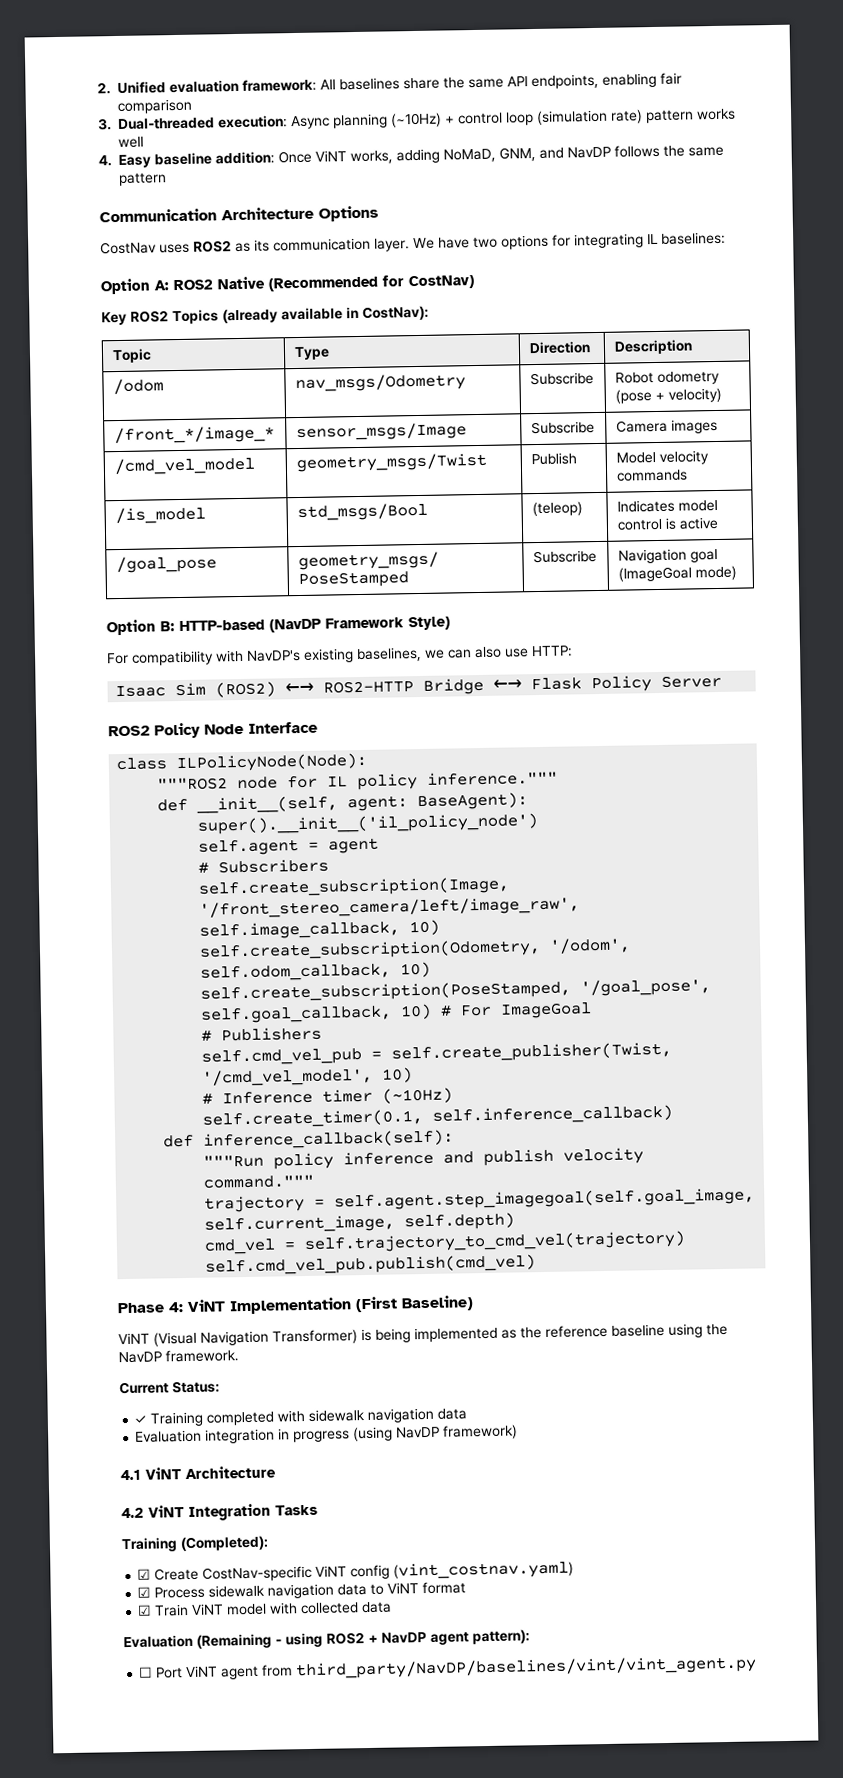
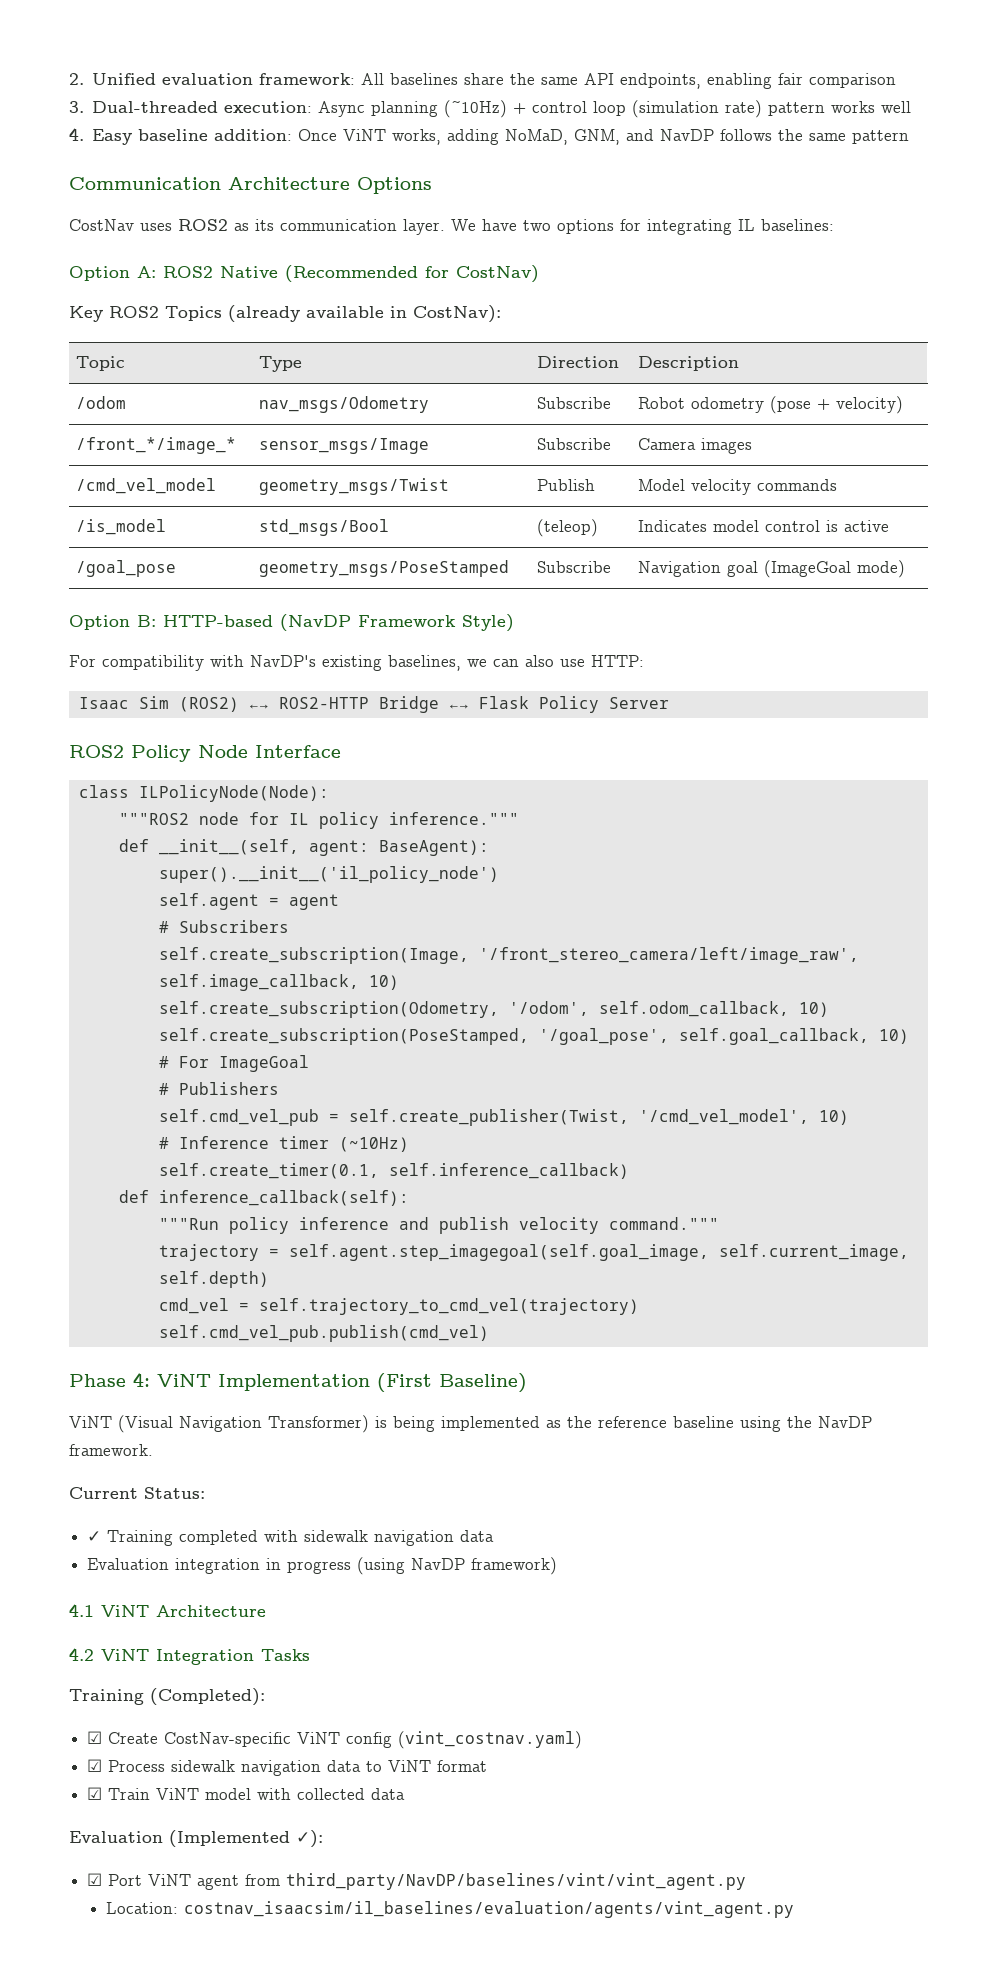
- Evaluation (Remaining - using ROS2 + NavDP agent pattern):
- ☐ Port ViNT agent from third_party/NavDP/baselines/vint/vint_agent.py
+ Evaluation (Implemented ✓):
+ ☑ Port ViNT agent from third_party/NavDP/baselines/vint/vint_agent.py
+ Location: costnav_isaacsim/il_baselines/evaluation/agents/vint_agent.py

